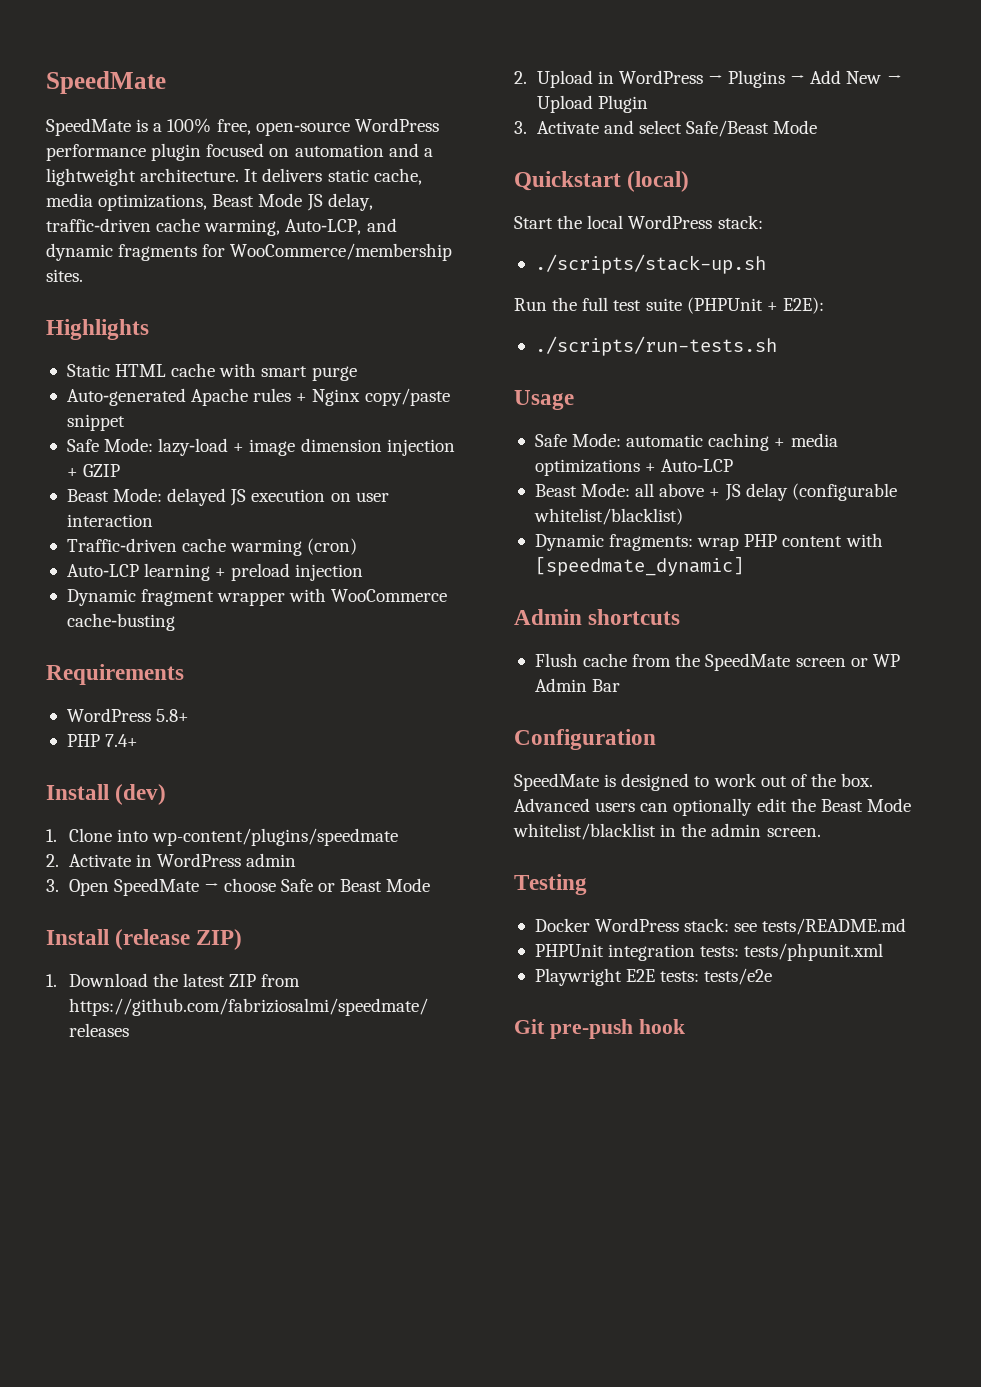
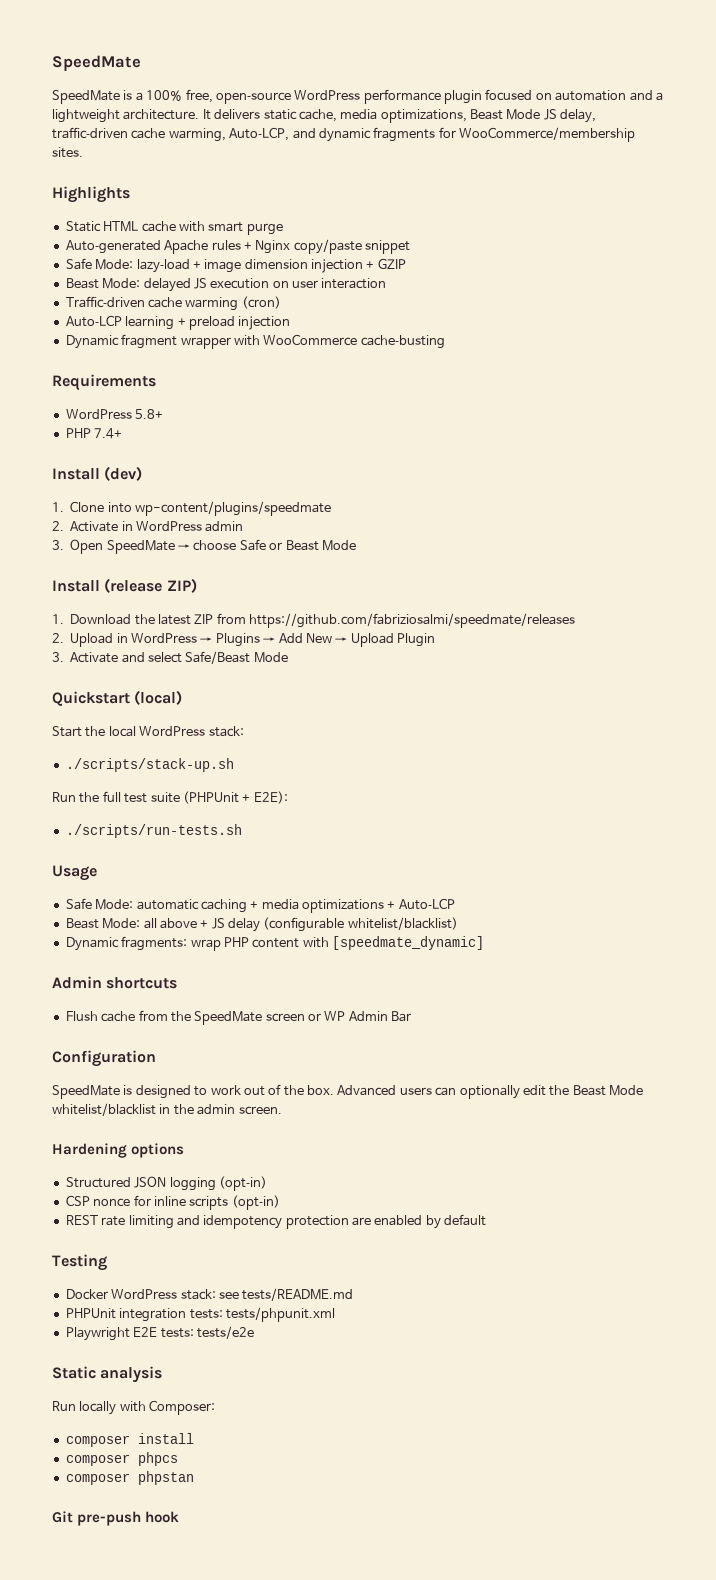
+ Hardening options
+ Structured JSON logging (opt‑in)
+ CSP nonce for inline scripts (opt‑in)
+ REST rate limiting and idempotency protection are enabled by default
+ Static analysis
+ Run locally with Composer:
+ composer install
+ composer phpcs
+ composer phpstan

